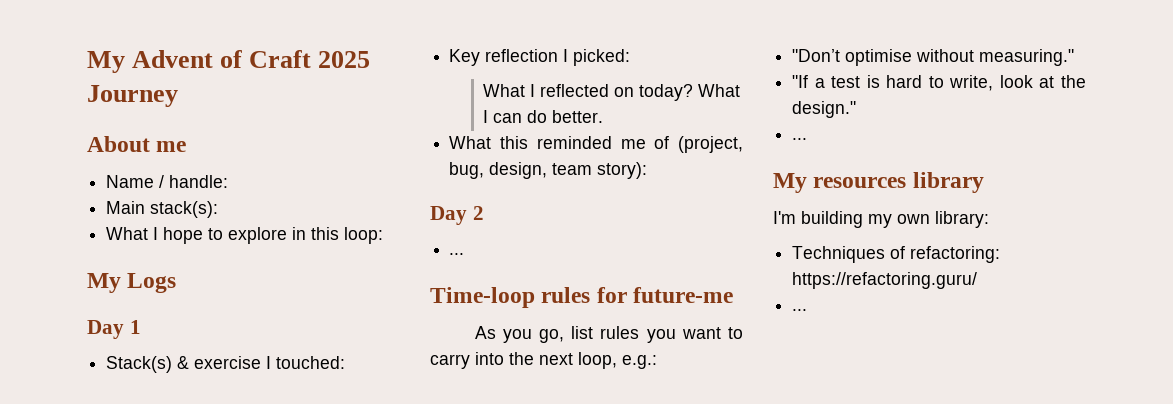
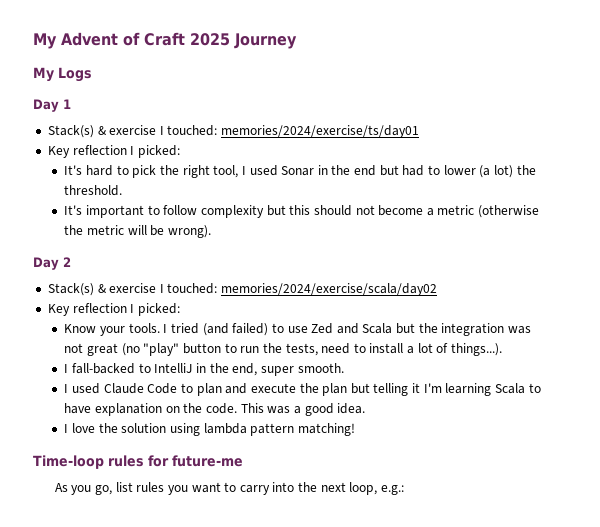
- About me
- Name / handle:
- Main stack(s):
- What I hope to explore in this loop:
- Stack(s) & exercise I touched:
+ Stack(s) & exercise I touched: memories/2024/exercise/ts/day01
  Key reflection I picked:
- What I reflected on today? What I can do better.
- What this reminded me of (project, bug, design, team story):
+ It's hard to pick the right tool, I used Sonar in the end but had to lower (a lot) the threshold.
+ It's important to follow complexity but this should not become a metric (otherwise the metric will be wrong).
  Day 2
- ...
+ Stack(s) & exercise I touched: memories/2024/exercise/scala/day02
+ Key reflection I picked:
+ Know your tools. I tried (and failed) to use Zed and Scala but the integration was not great (no "play" button to run the tests, need to install a lot of things...).
+ I fall-backed to IntelliJ in the end, super smooth.
+ I used Claude Code to plan and execute the plan but telling it I'm learning Scala to have explanation on the code. This was a good idea.
+ I love the solution using lambda pattern matching!
- "Don’t optimise without measuring."
- "If a test is hard to write, look at the design."
- ...
- My resources library
- I'm building my own library:
- Techniques of refactoring: https://refactoring.guru/
- ...

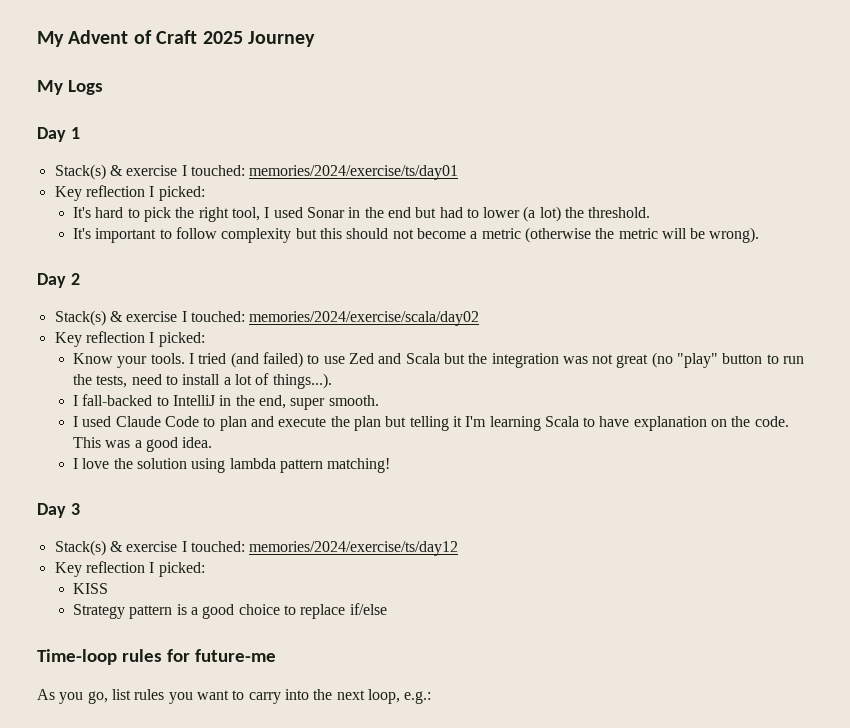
+ Day 3
+ Stack(s) & exercise I touched: memories/2024/exercise/ts/day12
+ Key reflection I picked:
+ KISS
+ Strategy pattern is a good choice to replace if/else

